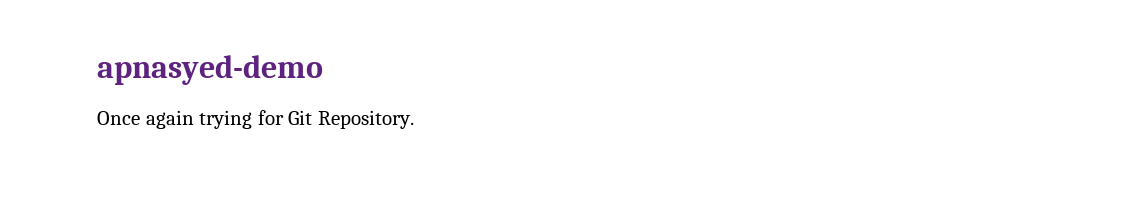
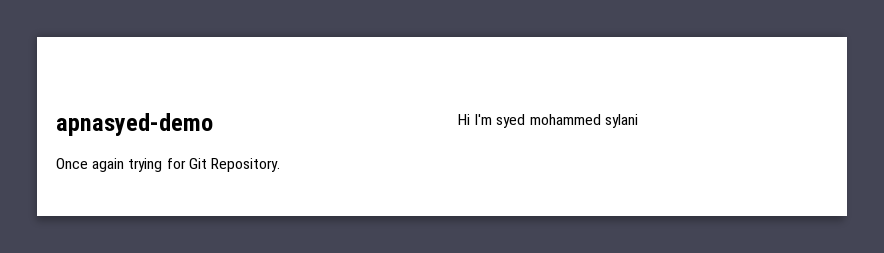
+ Hi I'm syed mohammed sylani

